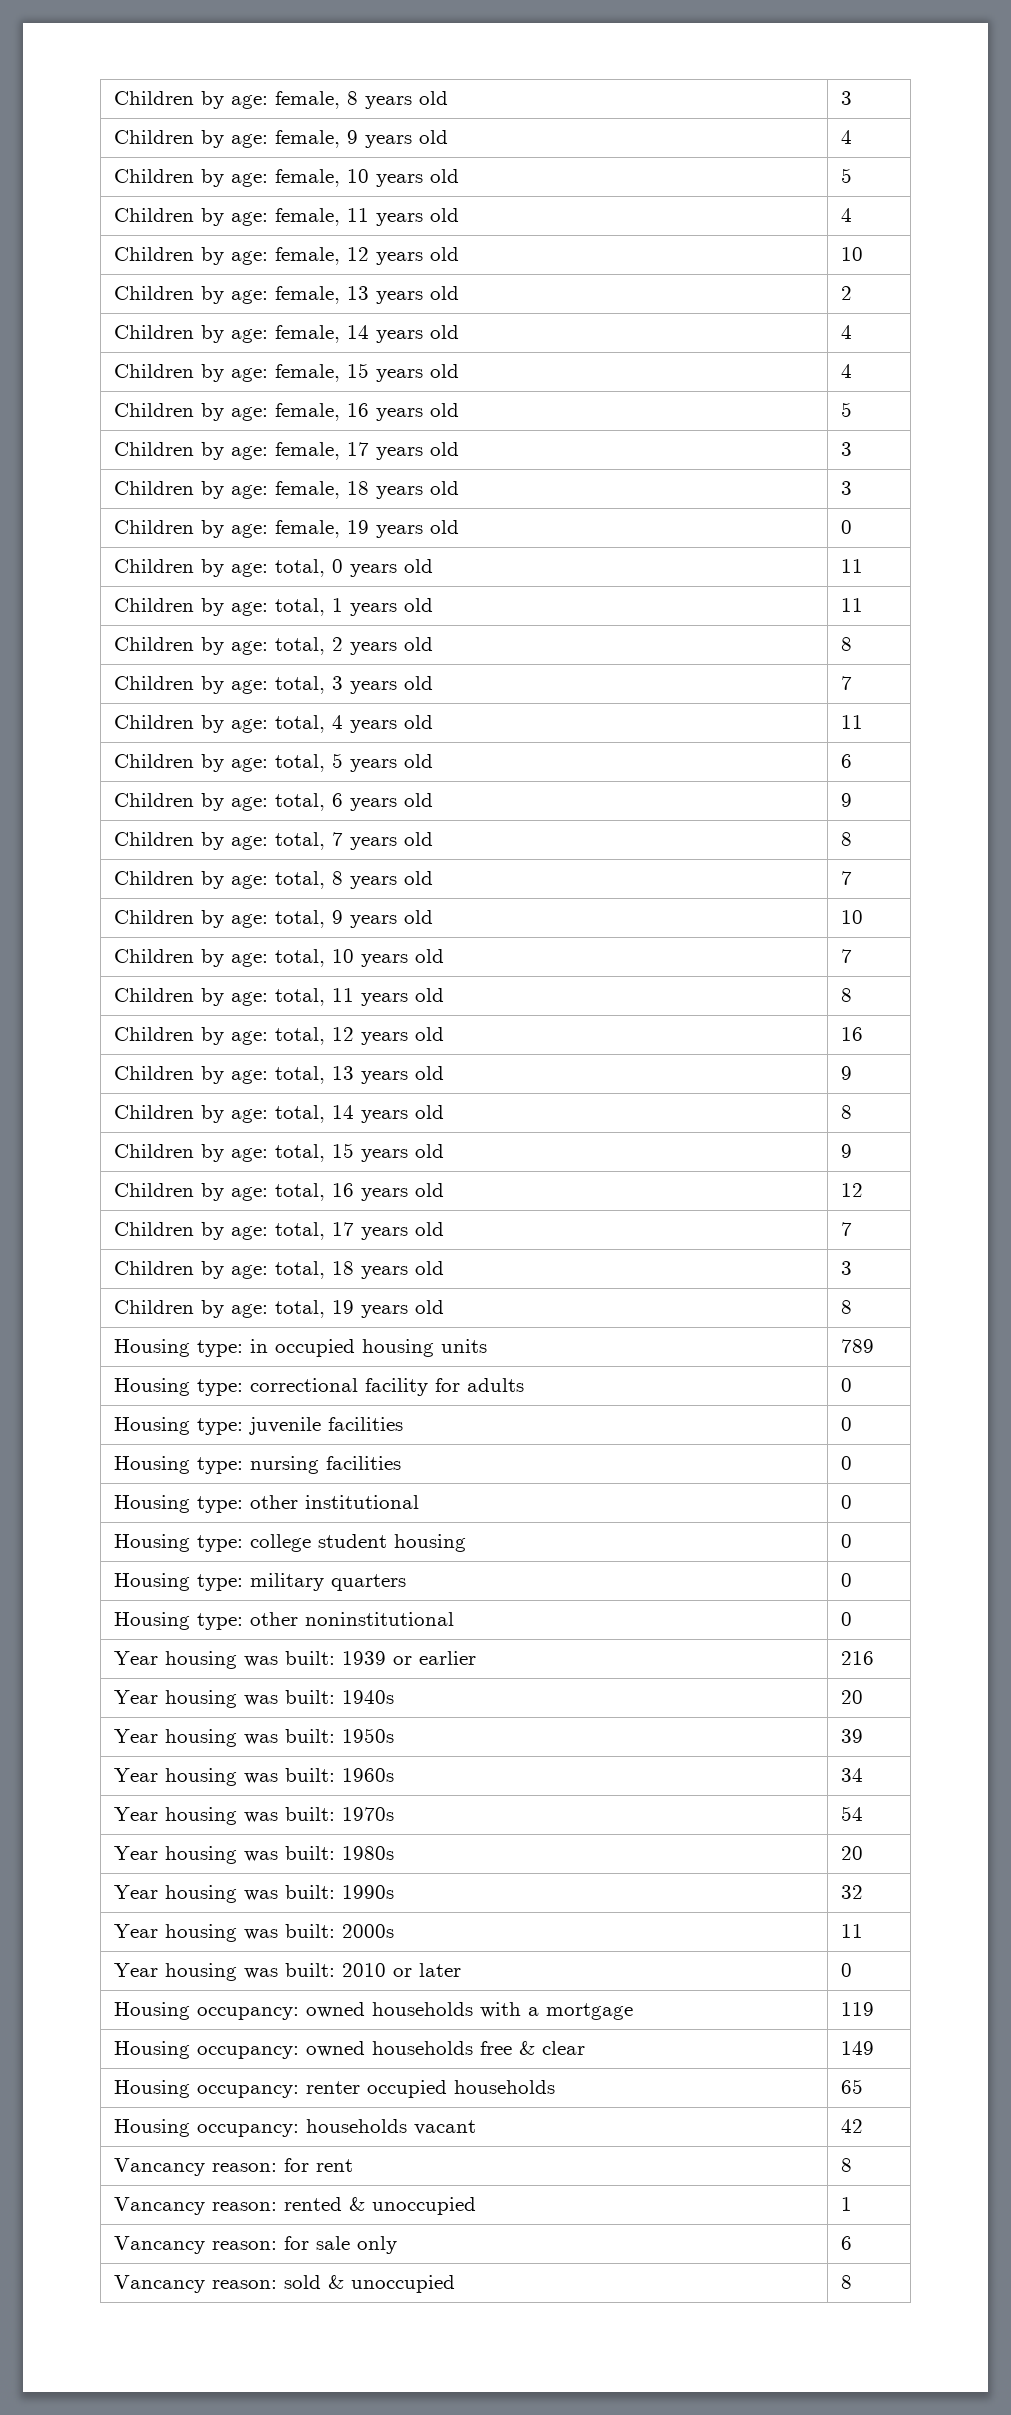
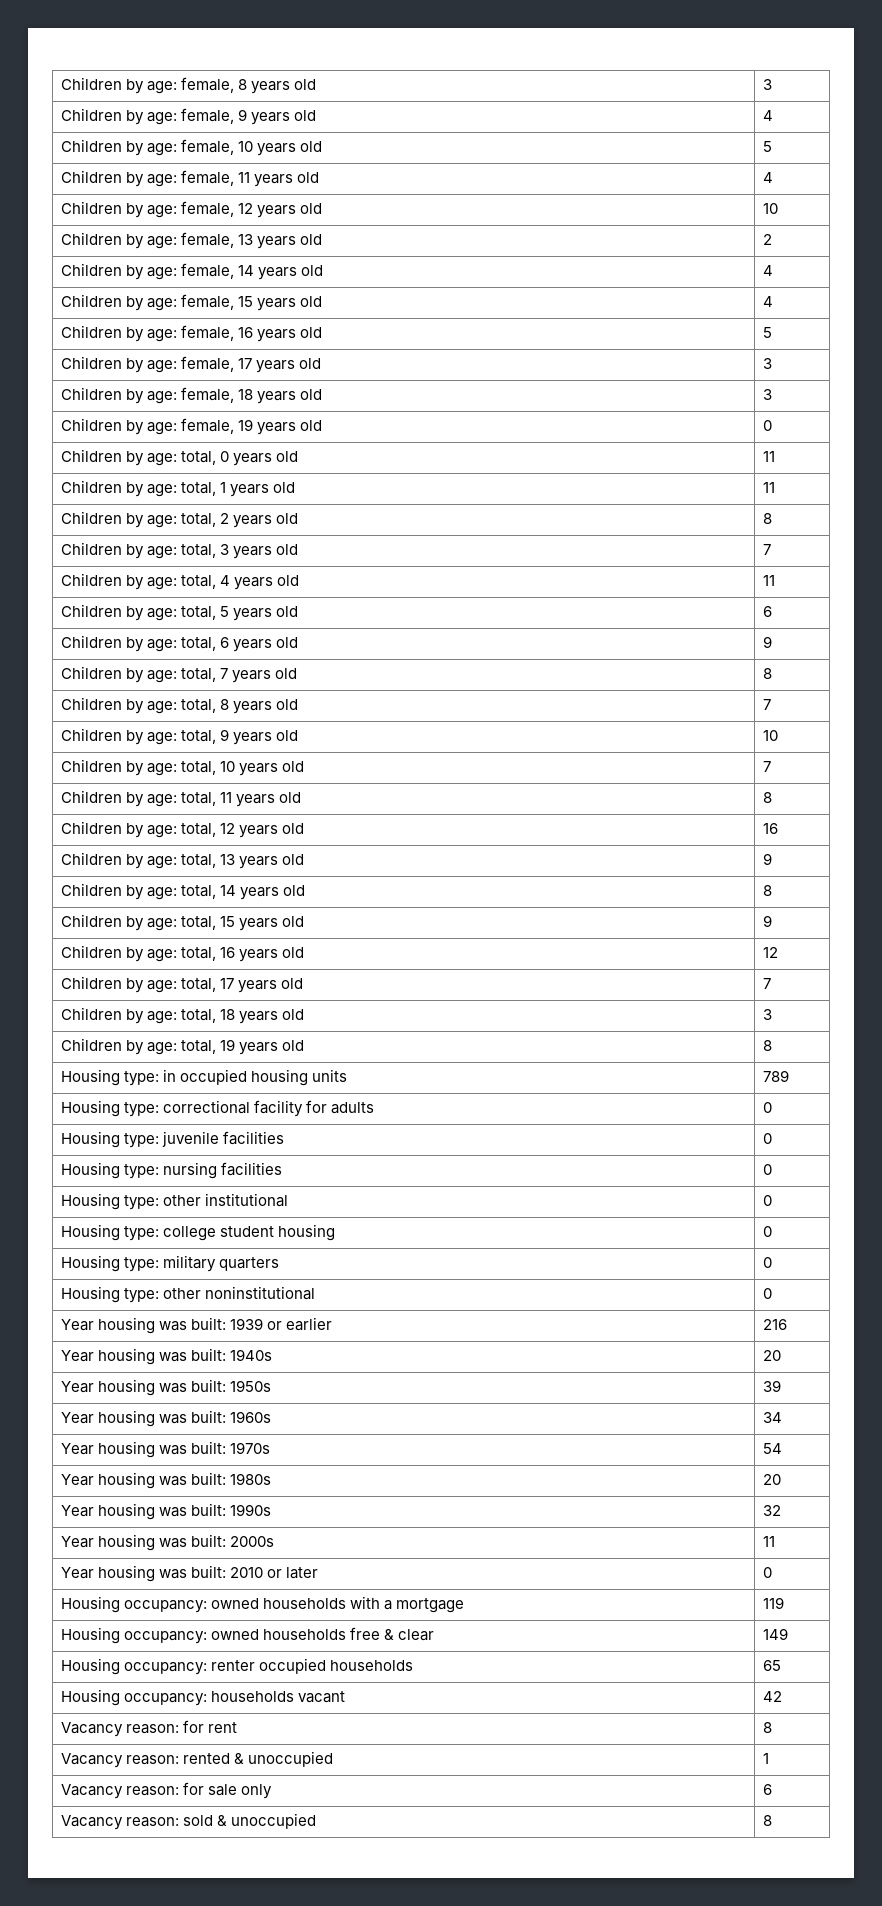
- Vancancy reason: for rent | 8
+ Vacancy reason: for rent | 8
- Vancancy reason: rented & unoccupied | 1
+ Vacancy reason: rented & unoccupied | 1
- Vancancy reason: for sale only | 6
+ Vacancy reason: for sale only | 6
- Vancancy reason: sold & unoccupied | 8
+ Vacancy reason: sold & unoccupied | 8

